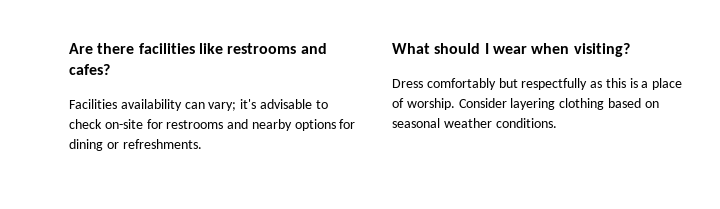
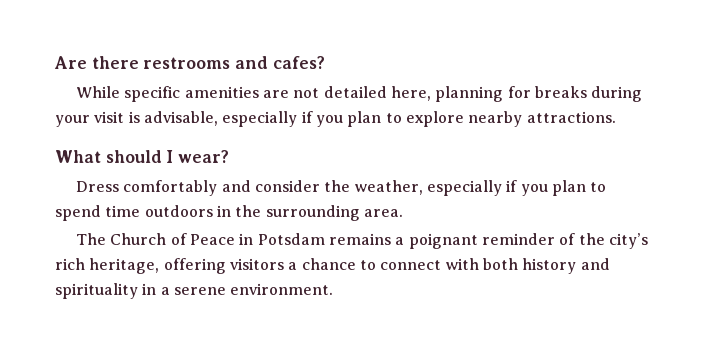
- Are there facilities like restrooms and cafes?
+ Are there restrooms and cafes?
- Facilities availability can vary; it's advisable to check on-site for restrooms and nearby options for dining or refreshments.
+ While specific amenities are not detailed here, planning for breaks during your visit is advisable, especially if you plan to explore nearby attractions.
- What should I wear when visiting?
+ What should I wear?
- Dress comfortably but respectfully as this is a place of worship. Consider layering clothing based on seasonal weather conditions.
+ Dress comfortably and consider the weather, especially if you plan to spend time outdoors in the surrounding area.
+ The Church of Peace in Potsdam remains a poignant reminder of the city’s rich heritage, offering visitors a chance to connect with both history and spirituality in a serene environment.

